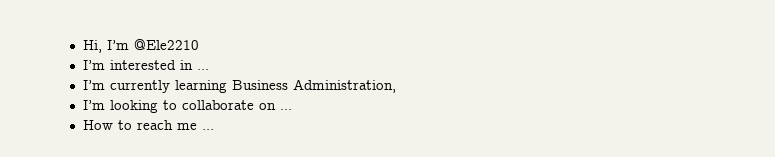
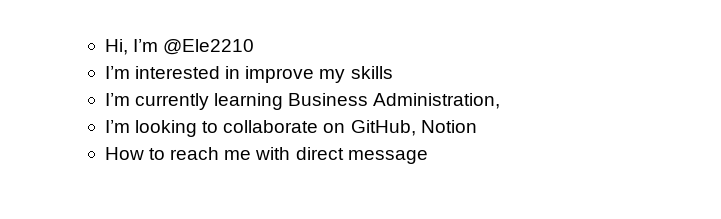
- I’m interested in ...
+ I’m interested in improve my skills
- I’m looking to collaborate on ...
+ I’m looking to collaborate on GitHub, Notion
- How to reach me ...
+ How to reach me with direct message

